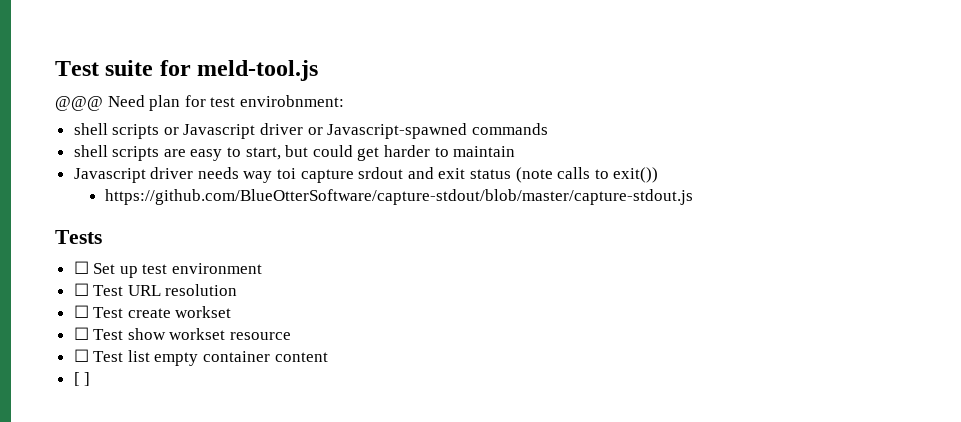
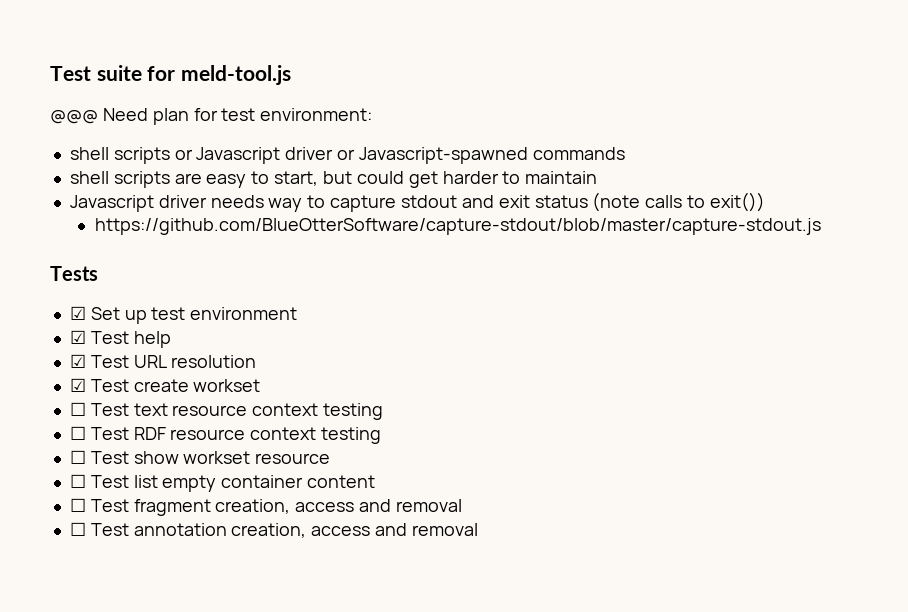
- @@@ Need plan for test envirobnment:
+ @@@ Need plan for test environment:
- Javascript driver needs way toi capture srdout and exit status (note calls to exit())
+ Javascript driver needs way to capture stdout and exit status (note calls to exit())
- ☐ Set up test environment
+ ☑ Set up test environment
- ☐ Test URL resolution
+ ☑ Test help
+ ☑ Test URL resolution
- ☐ Test create workset
+ ☑ Test create workset
+ ☐ Test text resource context testing
+ ☐ Test RDF resource context testing
- [ ]
+ ☐ Test fragment creation, access and removal
+ ☐ Test annotation creation, access and removal

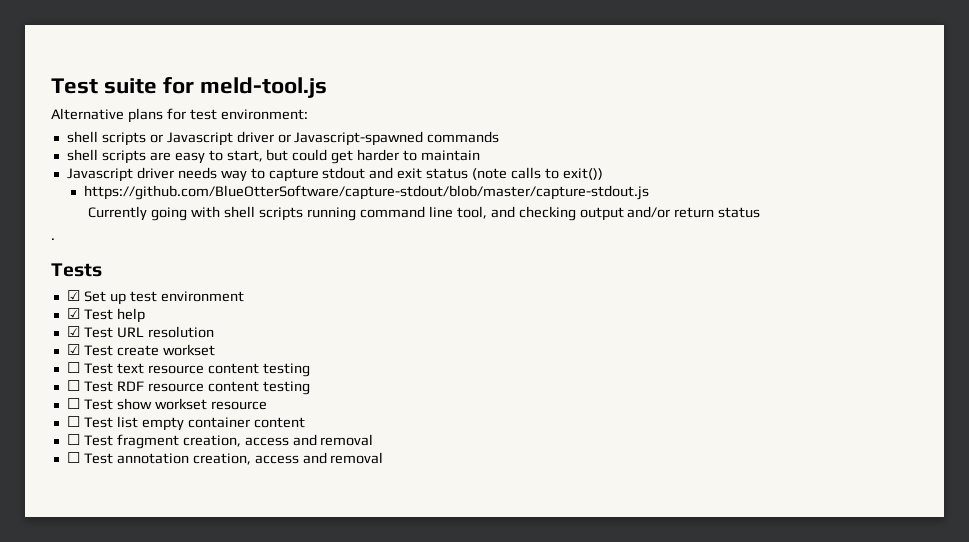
- @@@ Need plan for test environment:
+ Alternative plans for test environment:
+ Currently going with shell scripts running command line tool, and checking output and/or return status
+ .
- ☐ Test text resource context testing
+ ☐ Test text resource content testing
- ☐ Test RDF resource context testing
+ ☐ Test RDF resource content testing

